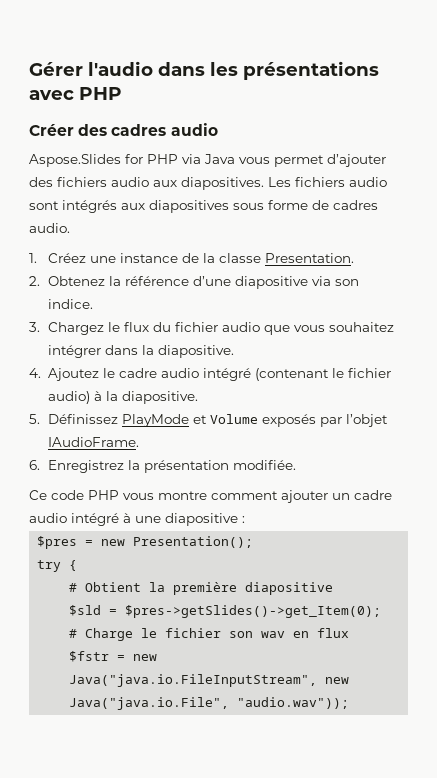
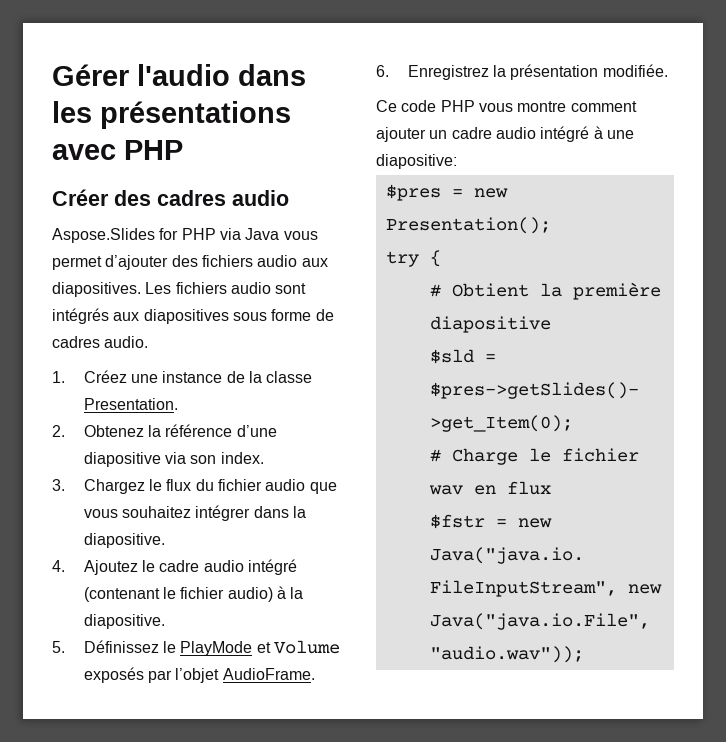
- 2. Obtenez la référence d’une diapositive via son indice.
+ 2. Obtenez la référence d’une diapositive via son index.
- 5. Définissez PlayMode et Volume exposés par l’objet IAudioFrame.
+ 5. Définissez le PlayMode et Volume exposés par l’objet AudioFrame.
- Ce code PHP vous montre comment ajouter un cadre audio intégré à une diapositive :
+ Ce code PHP vous montre comment ajouter un cadre audio intégré à une diapositive:
- # Charge le fichier son wav en flux
+ # Charge le fichier wav en flux

